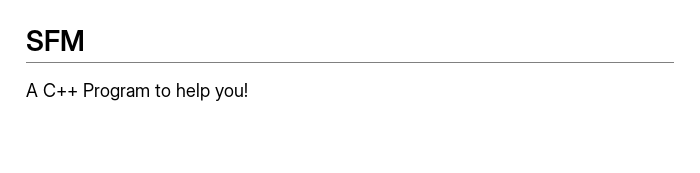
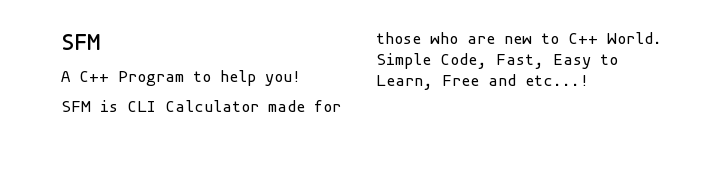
+ SFM is CLI Calculator made for those who are new to C++ World. Simple Code, Fast, Easy to Learn, Free and etc...!

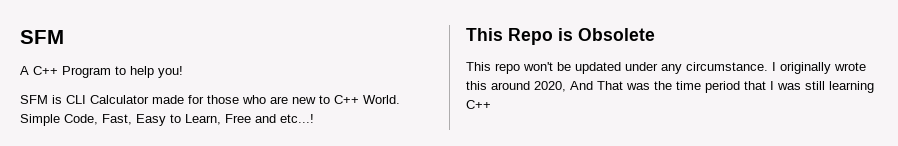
+ This Repo is Obsolete
+ This repo won't be updated under any circumstance. I originally wrote this around 2020, And That was the time period that I was still learning C++

